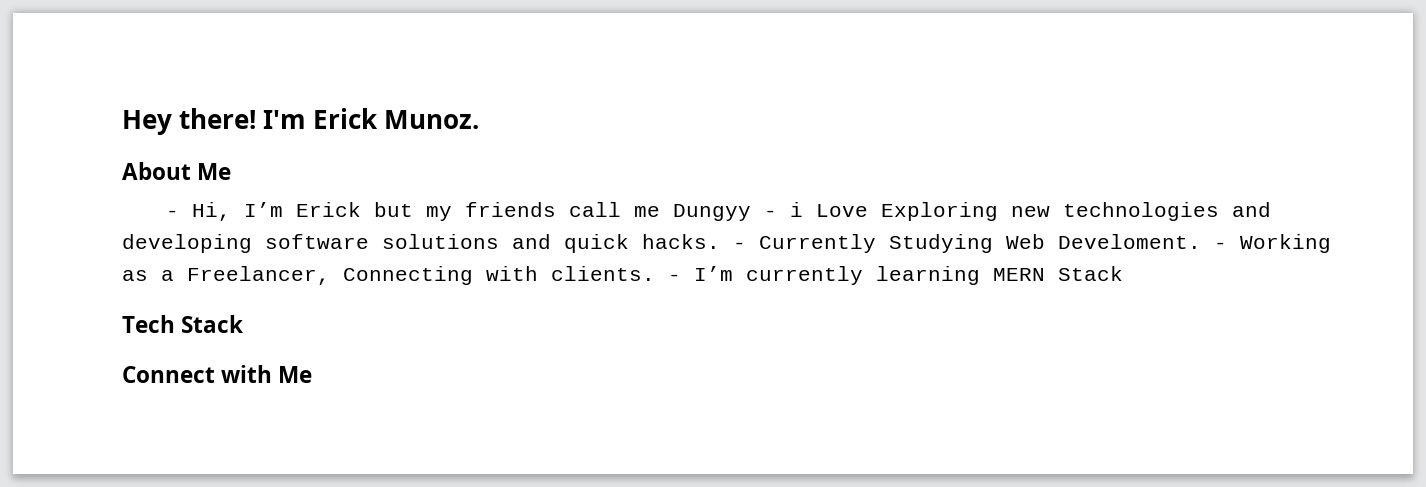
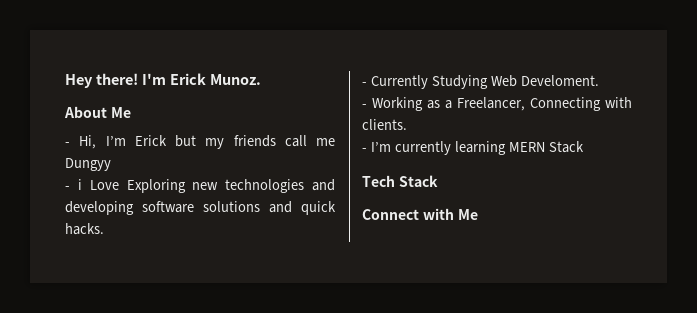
- - Hi, I’m Erick but my friends call me Dungyy - i Love Exploring new technologies and developing software solutions and quick hacks. - Currently Studying Web Develoment. - Working as a Freelancer, Connecting with clients. - I’m currently learning MERN Stack
+ - Hi, I’m Erick but my friends call me Dungyy
+ - i Love Exploring new technologies and developing software solutions and quick hacks.
+ - Currently Studying Web Develoment.
+ - Working as a Freelancer, Connecting with clients.
+ - I’m currently learning MERN Stack

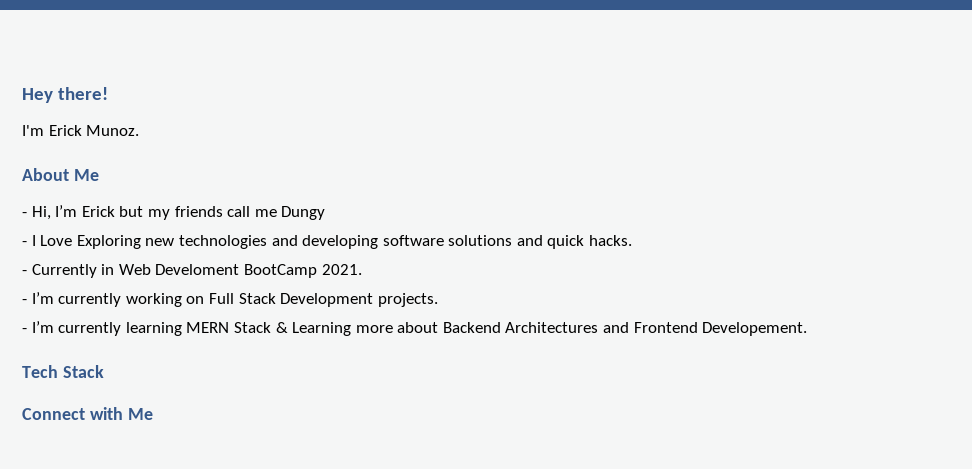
- Hey there! I'm Erick Munoz.
+ Hey there!
+ I'm Erick Munoz.
- - Hi, I’m Erick but my friends call me Dungyy
- - i Love Exploring new technologies and developing software solutions and quick hacks.
+ - Hi, I’m Erick but my friends call me Dungy
+ - I Love Exploring new technologies and developing software solutions and quick hacks.
- - Currently Studying Web Develoment.
- - Working as a Freelancer, Connecting with clients.
+ - Currently in Web Develoment BootCamp 2021.
+ - I’m currently working on Full Stack Development projects.
- - I’m currently learning MERN Stack
+ - I’m currently learning MERN Stack & Learning more about Backend Architectures and Frontend Developement.

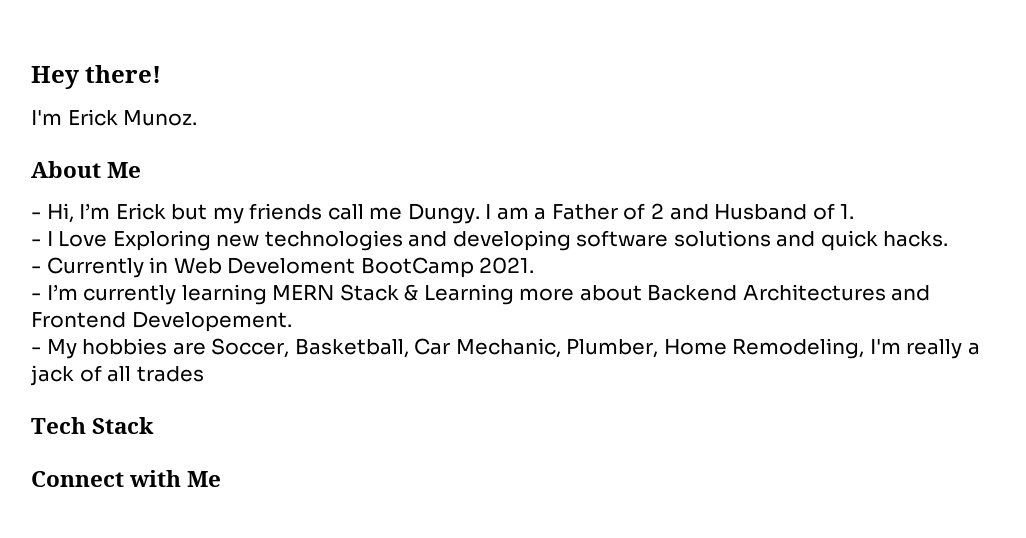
- - Hi, I’m Erick but my friends call me Dungy
+ - Hi, I’m Erick but my friends call me Dungy. I am a Father of 2 and Husband of 1.
- - I’m currently working on Full Stack Development projects.
+ - My hobbies are Soccer, Basketball, Car Mechanic, Plumber, Home Remodeling, I'm really a jack of all trades

